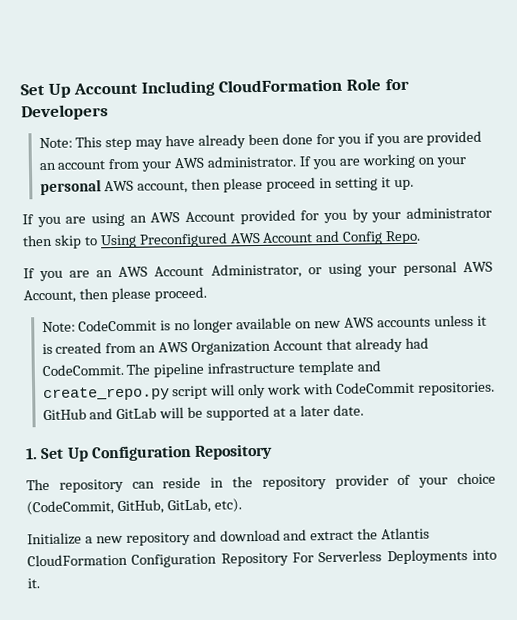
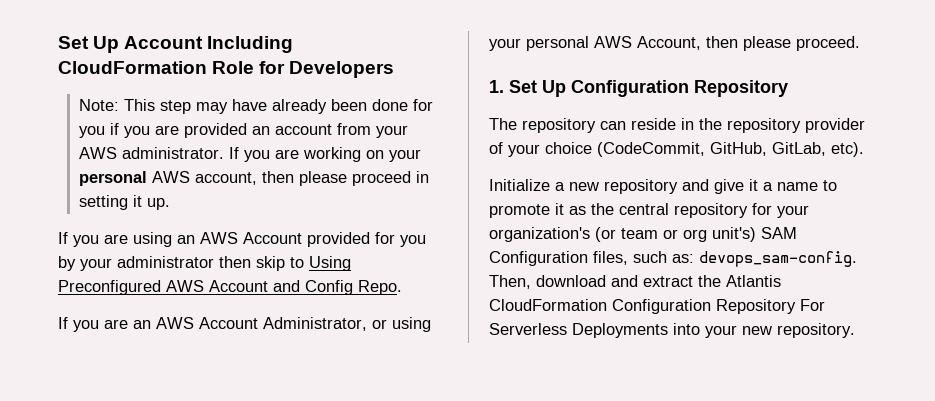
- Note: CodeCommit is no longer available on new AWS accounts unless it is created from an AWS Organization Account that already had CodeCommit. The pipeline infrastructure template and create_repo.py script will only work with CodeCommit repositories. GitHub and GitLab will be supported at a later date.
- Initialize a new repository and download and extract the Atlantis CloudFormation Configuration Repository For Serverless Deployments into it.
+ Initialize a new repository and give it a name to promote it as the central repository for your organization's (or team or org unit's) SAM Configuration files, such as: devops_sam-config. Then, download and extract the Atlantis CloudFormation Configuration Repository For Serverless Deployments into your new repository.

